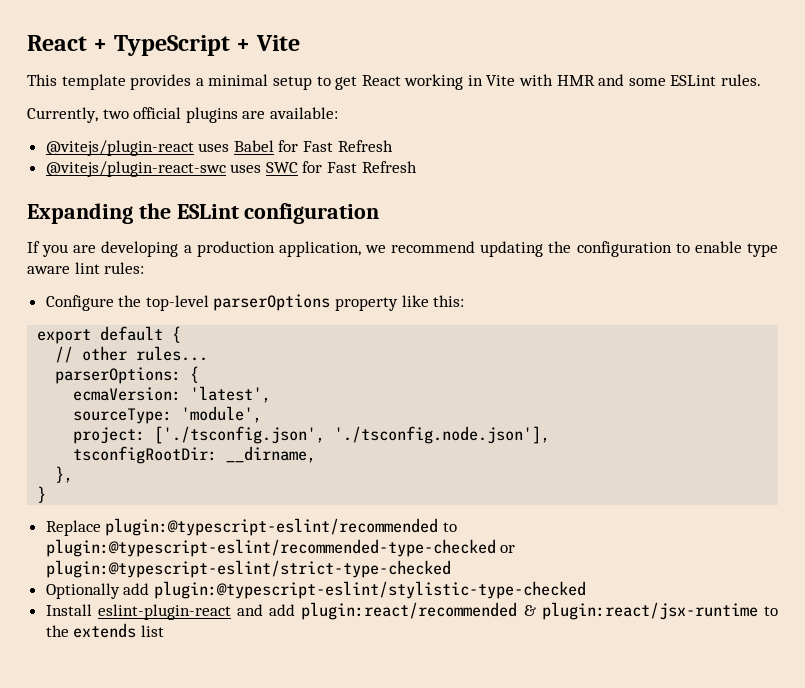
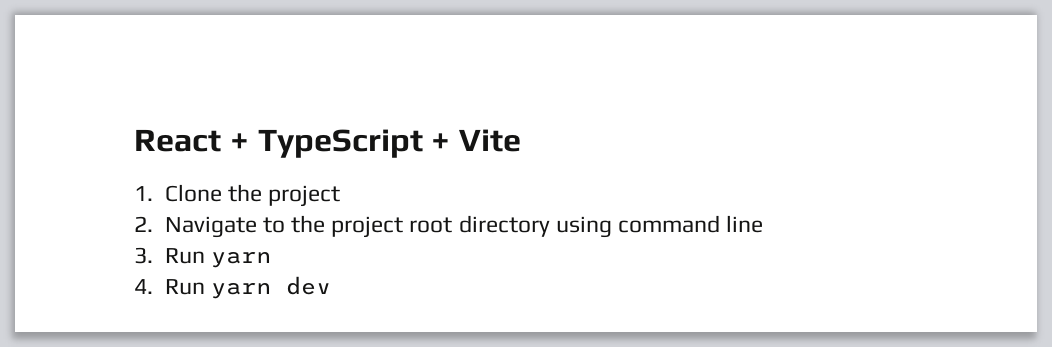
- This template provides a minimal setup to get React working in Vite with HMR and some ESLint rules.
- Currently, two official plugins are available:
- @vitejs/plugin-react uses Babel for Fast Refresh
- @vitejs/plugin-react-swc uses SWC for Fast Refresh
- Expanding the ESLint configuration
- If you are developing a production application, we recommend updating the configuration to enable type aware lint rules:
- Configure the top-level parserOptions property like this:
- export default {
- // other rules...
- parserOptions: {
- ecmaVersion: 'latest',
- sourceType: 'module',
- project: ['./tsconfig.json', './tsconfig.node.json'],
- tsconfigRootDir: __dirname,
- },
- }
- Replace plugin:@typescript-eslint/recommended to plugin:@typescript-eslint/recommended-type-checked or plugin:@typescript-eslint/strict-type-checked
- Optionally add plugin:@typescript-eslint/stylistic-type-checked
- Install eslint-plugin-react and add plugin:react/recommended & plugin:react/jsx-runtime to the extends list
+ 1. Clone the project
+ 2. Navigate to the project root directory using command line
+ 3. Run yarn
+ 4. Run yarn dev

